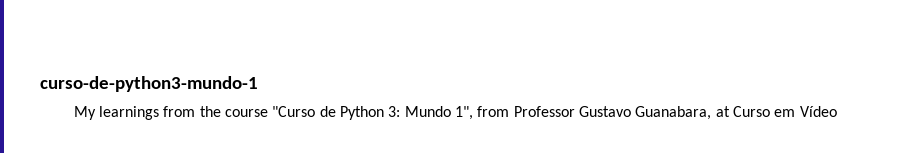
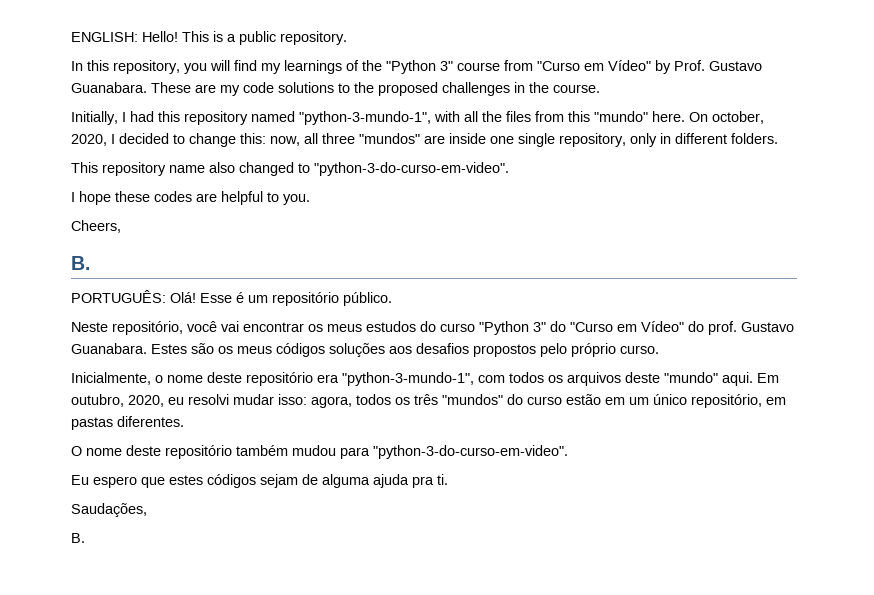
- curso-de-python3-mundo-1
- My learnings from the course "Curso de Python 3: Mundo 1", from Professor Gustavo Guanabara, at Curso em Vídeo
+ ENGLISH: Hello! This is a public repository.
+ In this repository, you will find my learnings of the "Python 3" course from "Curso em Vídeo" by Prof. Gustavo Guanabara. These are my code solutions to the proposed challenges in the course.
+ Initially, I had this repository named "python-3-mundo-1", with all the files from this "mundo" here. On october, 2020, I decided to change this: now, all three "mundos" are inside one single repository, only in different folders.
+ This repository name also changed to "python-3-do-curso-em-video".
+ I hope these codes are helpful to you.
+ Cheers,
+ B.
+ PORTUGUÊS: Olá! Esse é um repositório público.
+ Neste repositório, você vai encontrar os meus estudos do curso "Python 3" do "Curso em Vídeo" do prof. Gustavo Guanabara. Estes são os meus códigos soluções aos desafios propostos pelo próprio curso.
+ Inicialmente, o nome deste repositório era "python-3-mundo-1", com todos os arquivos deste "mundo" aqui. Em outubro, 2020, eu resolvi mudar isso: agora, todos os três "mundos" do curso estão em um único repositório, em pastas diferentes.
+ O nome deste repositório também mudou para "python-3-do-curso-em-video".
+ Eu espero que estes códigos sejam de alguma ajuda pra ti.
+ Saudações,
+ B.

